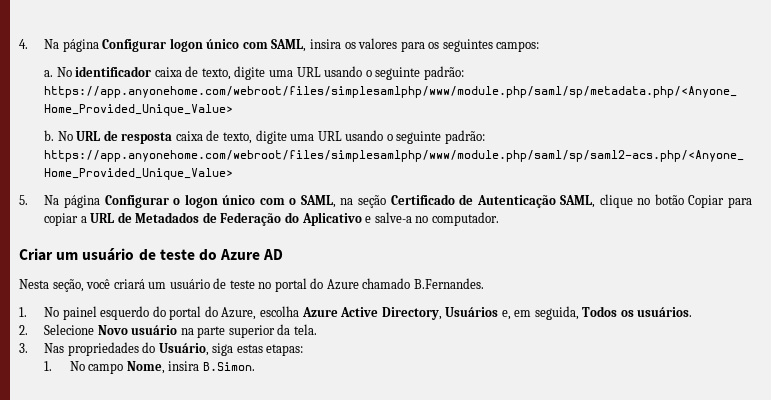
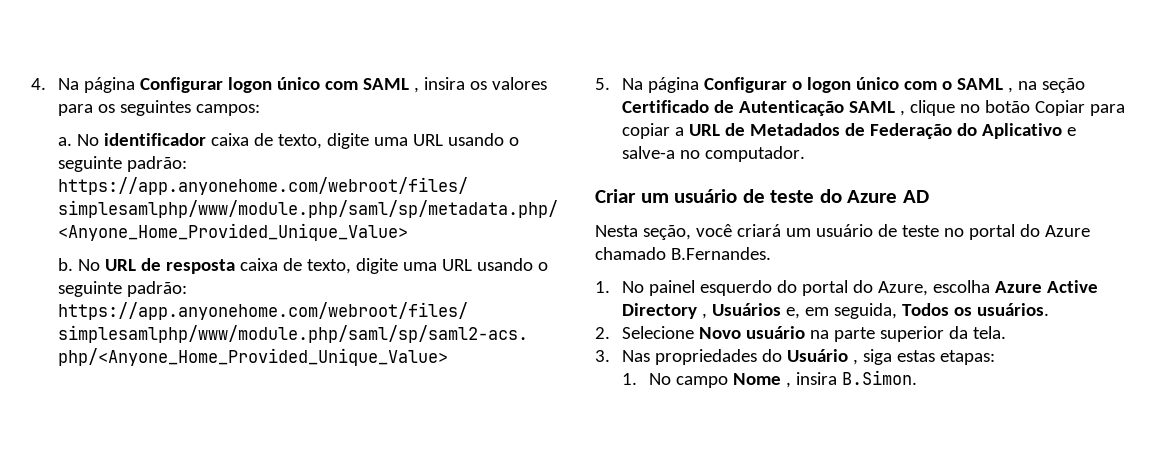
- 4. Na página Configurar logon único com SAML, insira os valores para os seguintes campos:
+ 4. Na página Configurar logon único com SAML , insira os valores para os seguintes campos:
- 5. Na página Configurar o logon único com o SAML, na seção Certificado de Autenticação SAML, clique no botão Copiar para copiar a URL de Metadados de Federação do Aplicativo e salve-a no computador.
+ 5. Na página Configurar o logon único com o SAML , na seção Certificado de Autenticação SAML , clique no botão Copiar para copiar a URL de Metadados de Federação do Aplicativo e salve-a no computador.
- 1. No painel esquerdo do portal do Azure, escolha Azure Active Directory, Usuários e, em seguida, Todos os usuários.
+ 1. No painel esquerdo do portal do Azure, escolha Azure Active Directory , Usuários e, em seguida, Todos os usuários.
- 3. Nas propriedades do Usuário, siga estas etapas:
+ 3. Nas propriedades do Usuário , siga estas etapas:
- 1. No campo Nome, insira B.Simon.
+ 1. No campo Nome , insira B.Simon.

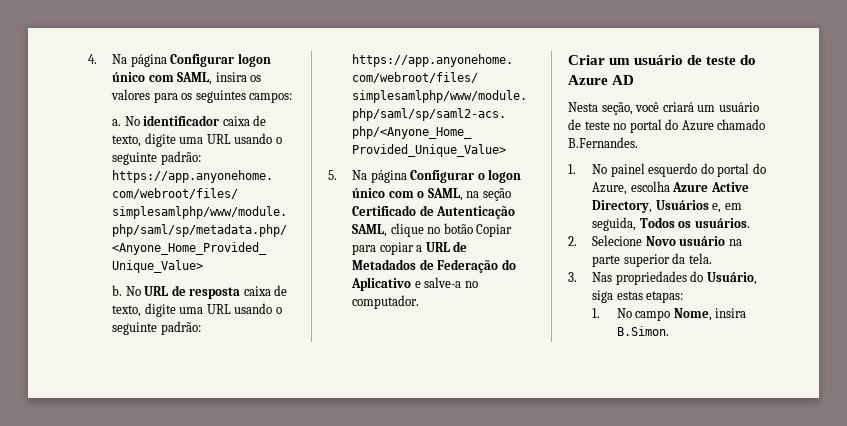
- 4. Na página Configurar logon único com SAML , insira os valores para os seguintes campos:
+ 4. Na página Configurar logon único com SAML, insira os valores para os seguintes campos:
- 5. Na página Configurar o logon único com o SAML , na seção Certificado de Autenticação SAML , clique no botão Copiar para copiar a URL de Metadados de Federação do Aplicativo e salve-a no computador.
+ 5. Na página Configurar o logon único com o SAML, na seção Certificado de Autenticação SAML, clique no botão Copiar para copiar a URL de Metadados de Federação do Aplicativo e salve-a no computador.
- 1. No painel esquerdo do portal do Azure, escolha Azure Active Directory , Usuários e, em seguida, Todos os usuários.
+ 1. No painel esquerdo do portal do Azure, escolha Azure Active Directory, Usuários e, em seguida, Todos os usuários.
- 3. Nas propriedades do Usuário , siga estas etapas:
+ 3. Nas propriedades do Usuário, siga estas etapas:
- 1. No campo Nome , insira B.Simon.
+ 1. No campo Nome, insira B.Simon.

